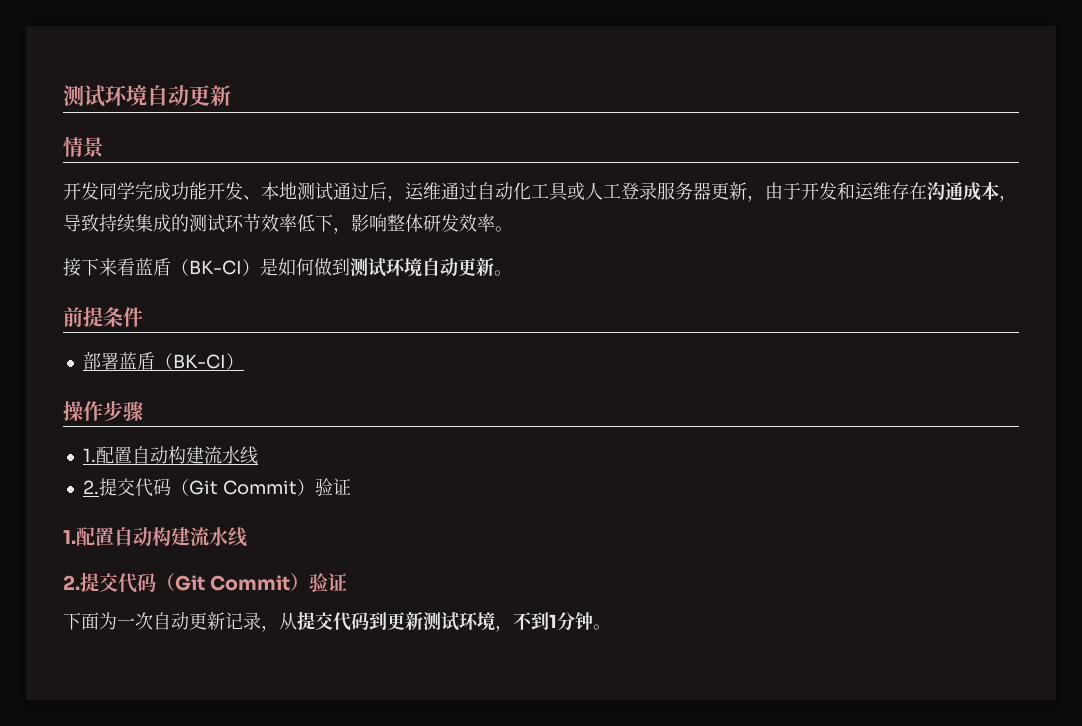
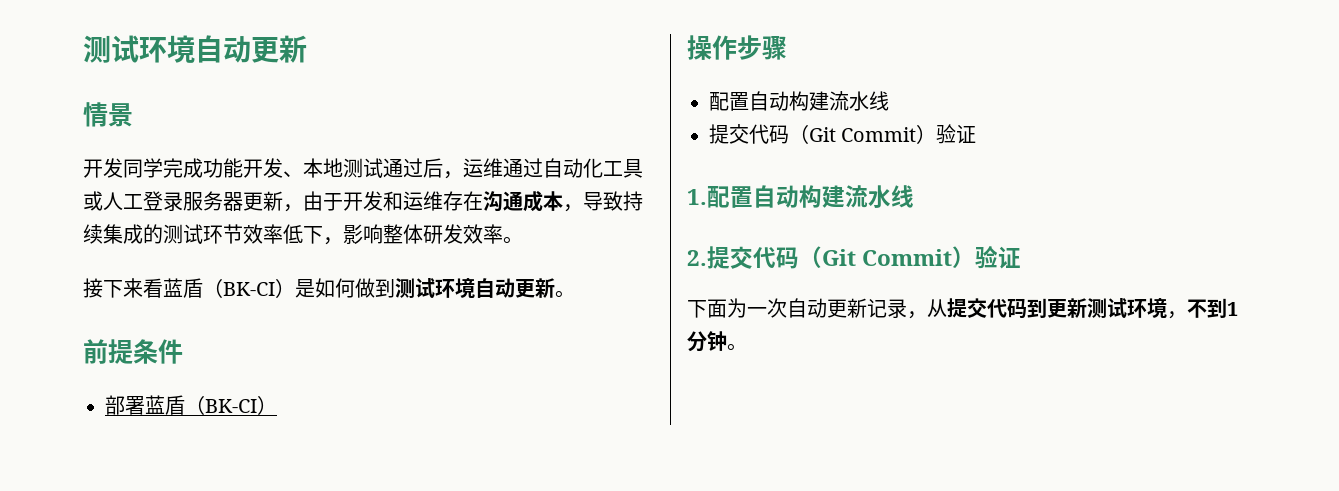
  操作步骤
- 1.配置自动构建流水线
- 2.提交代码（Git Commit）验证
+ 配置自动构建流水线
+ 提交代码（Git Commit）验证

